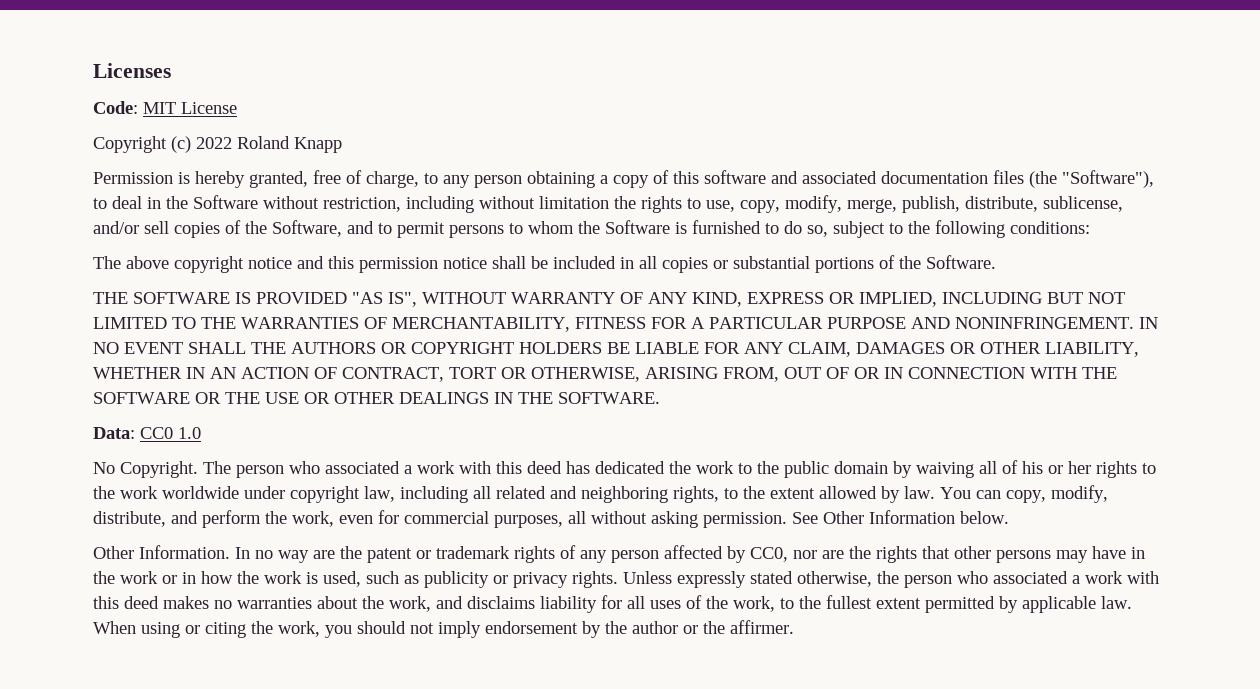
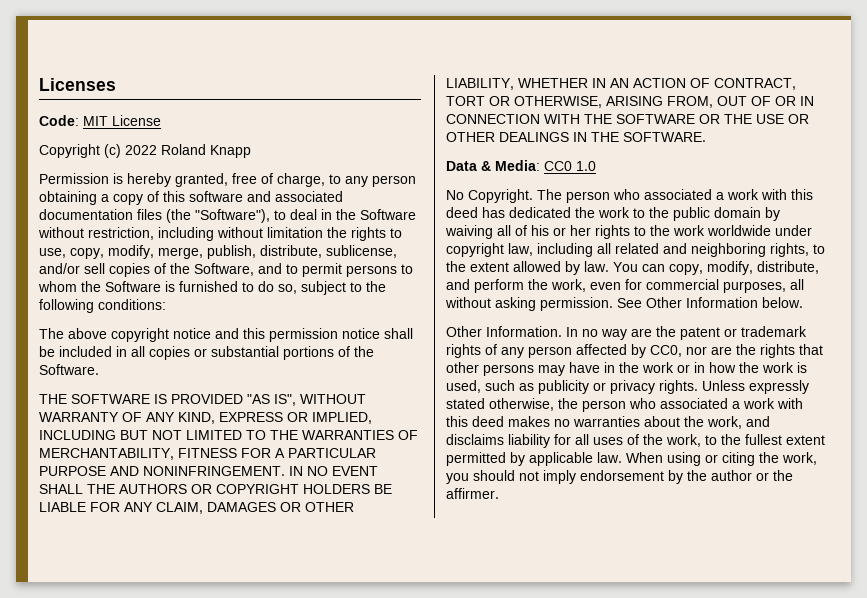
- Data: CC0 1.0
+ Data & Media: CC0 1.0

